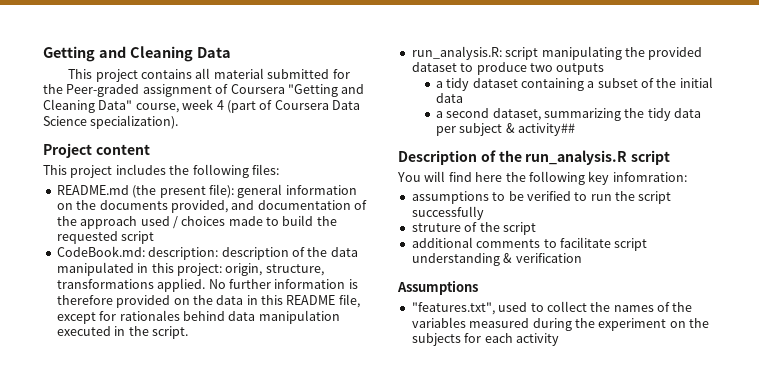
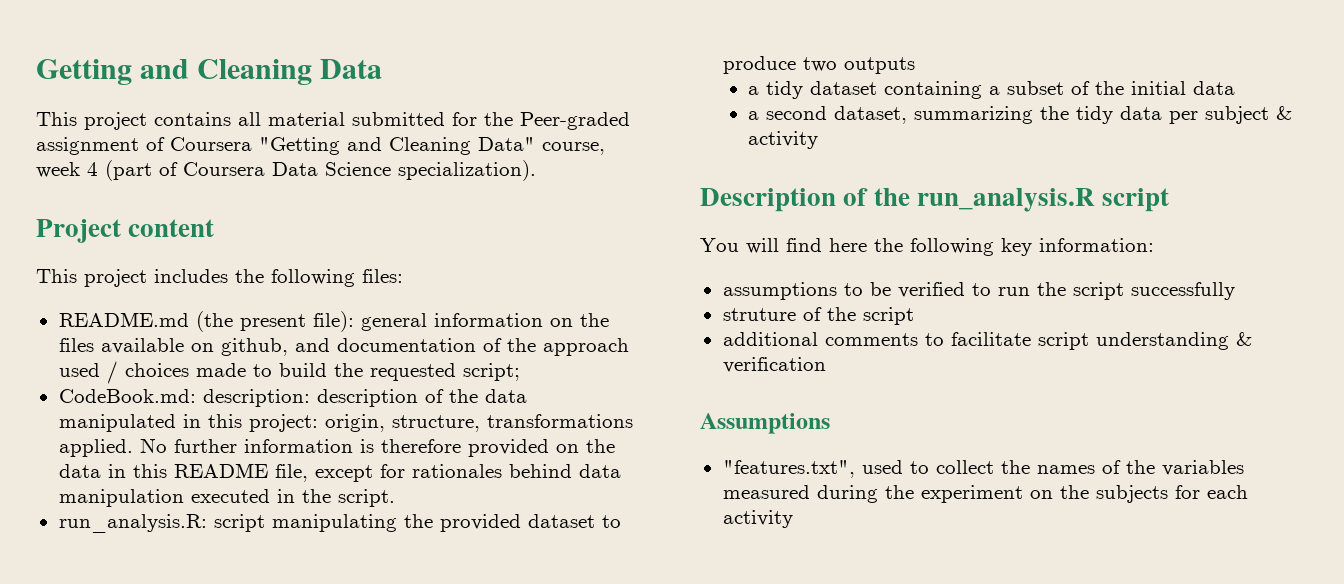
- README.md (the present file): general information on the documents provided, and documentation of the approach used / choices made to build the requested script
+ README.md (the present file): general information on the files available on github, and documentation of the approach used / choices made to build the requested script;
- a second dataset, summarizing the tidy data per subject & activity##
+ a second dataset, summarizing the tidy data per subject & activity
- You will find here the following key infomration:
+ You will find here the following key information:

